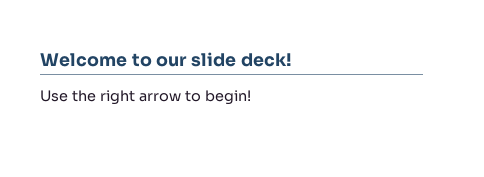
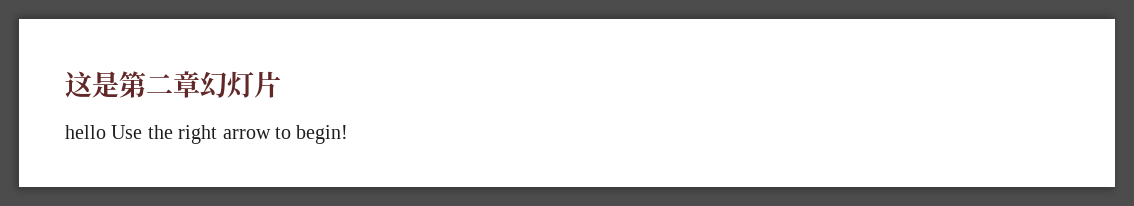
- Welcome to our slide deck!
- Use the right arrow to begin!
+ 这是第二章幻灯片
+ hello Use the right arrow to begin!

